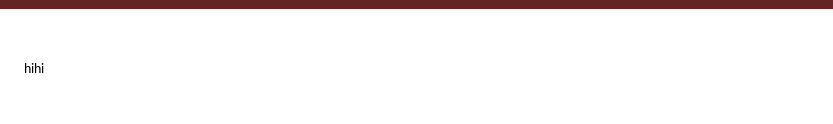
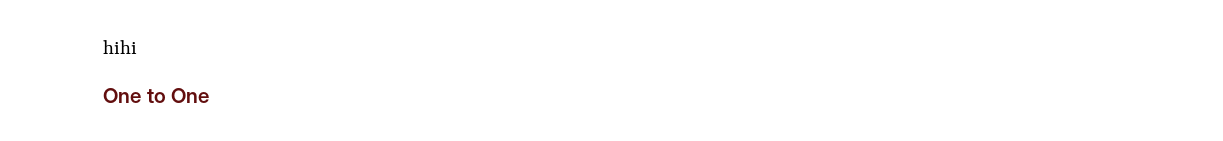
+ One to One

